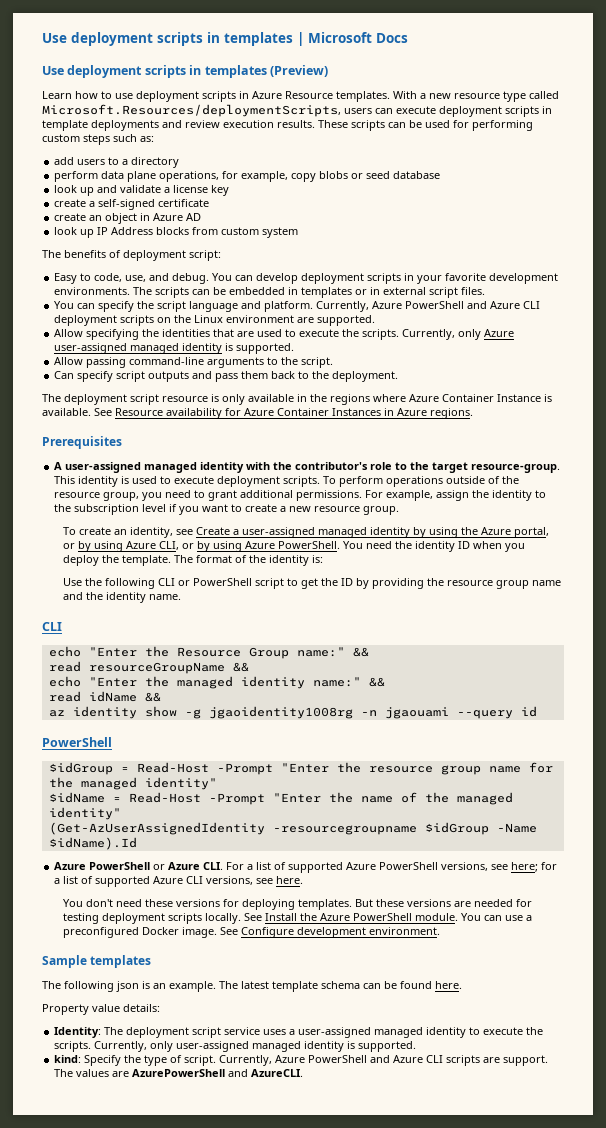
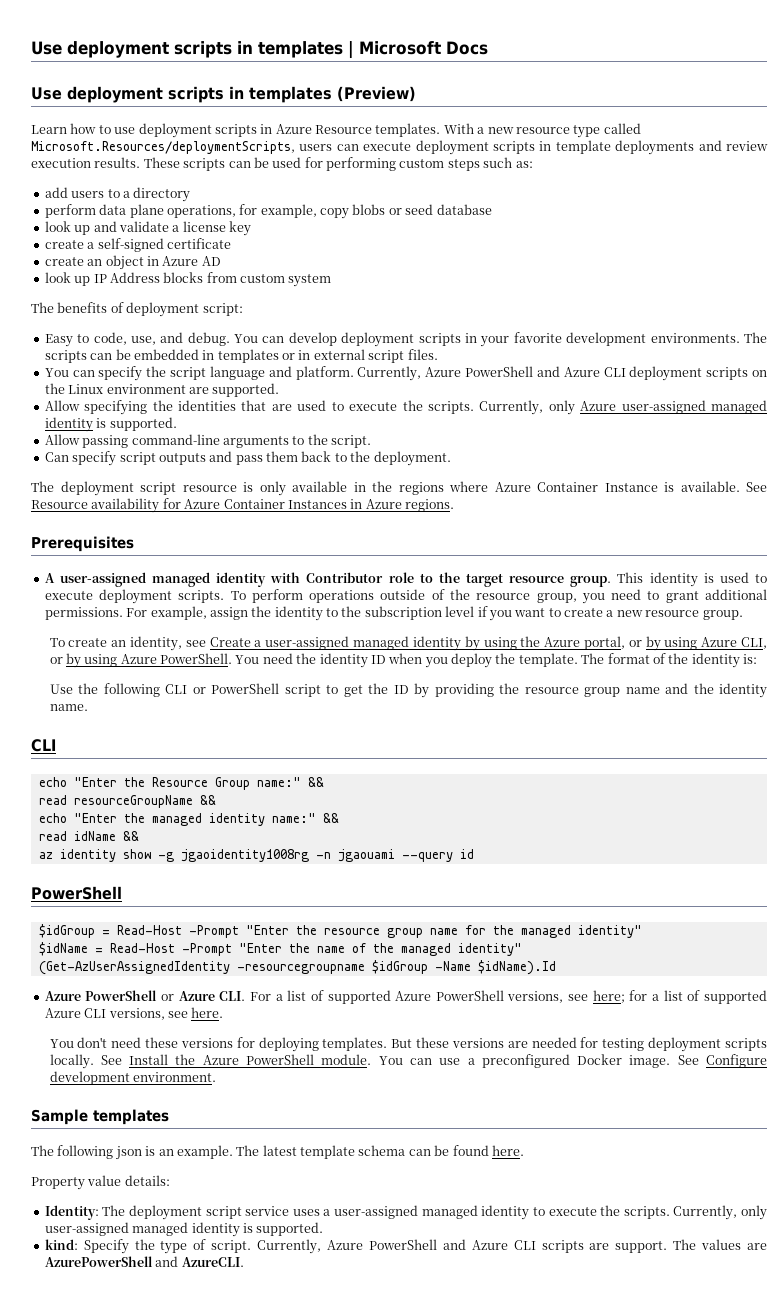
- A user-assigned managed identity with the contributor's role to the target resource-group.
+ A user-assigned managed identity with Contributor role to the target resource group.

